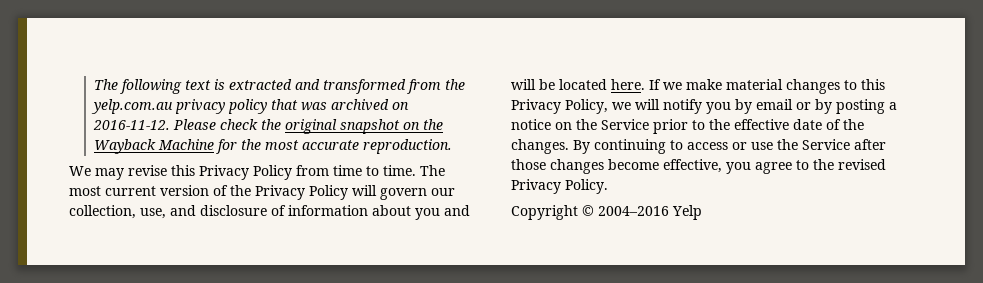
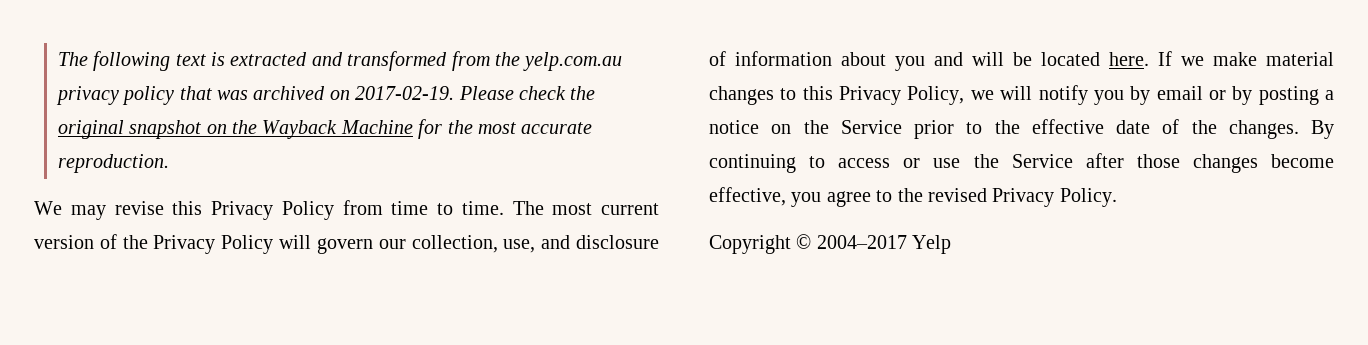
- The following text is extracted and transformed from the yelp.com.au privacy policy that was archived on 2016-11-12.
+ The following text is extracted and transformed from the yelp.com.au privacy policy that was archived on 2017-02-19.
- Copyright © 2004–2016 Yelp
+ Copyright © 2004–2017 Yelp

